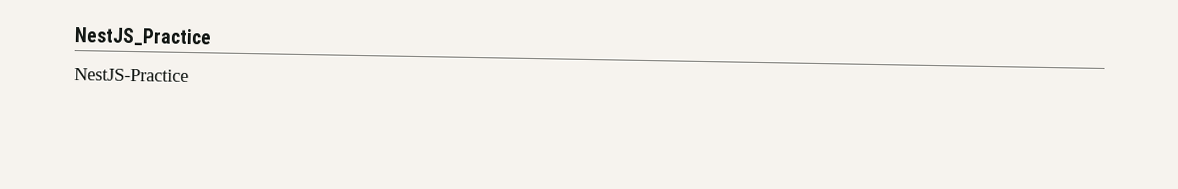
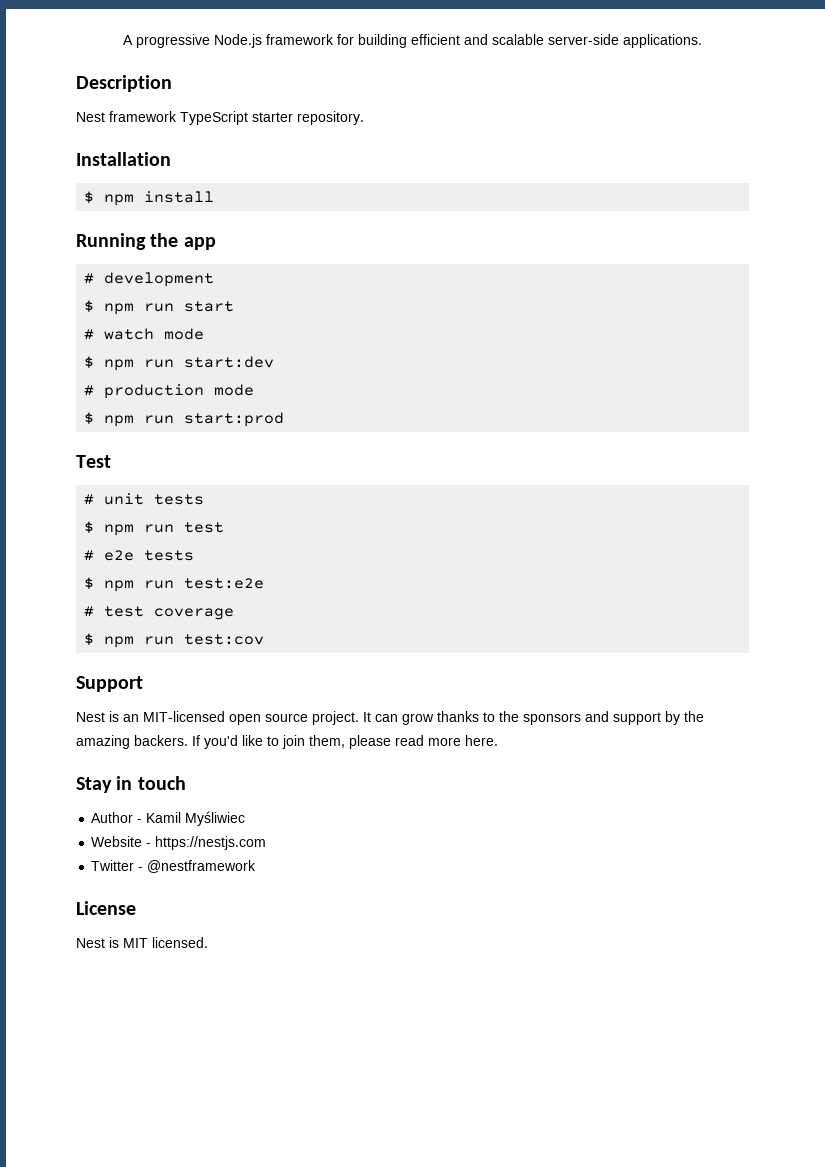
- NestJS_Practice
- NestJS-Practice
+ A progressive Node.js framework for building efficient and scalable server-side applications.
+ Description
+ Nest framework TypeScript starter repository.
+ Installation
+ $ npm install
+ Running the app
+ # development
+ $ npm run start
+ # watch mode
+ $ npm run start:dev
+ # production mode
+ $ npm run start:prod
+ Test
+ # unit tests
+ $ npm run test
+ # e2e tests
+ $ npm run test:e2e
+ # test coverage
+ $ npm run test:cov
+ Support
+ Nest is an MIT-licensed open source project. It can grow thanks to the sponsors and support by the amazing backers. If you'd like to join them, please read more here.
+ Stay in touch
+ Author - Kamil Myśliwiec
+ Website - https://nestjs.com
+ Twitter - @nestframework
+ License
+ Nest is MIT licensed.

